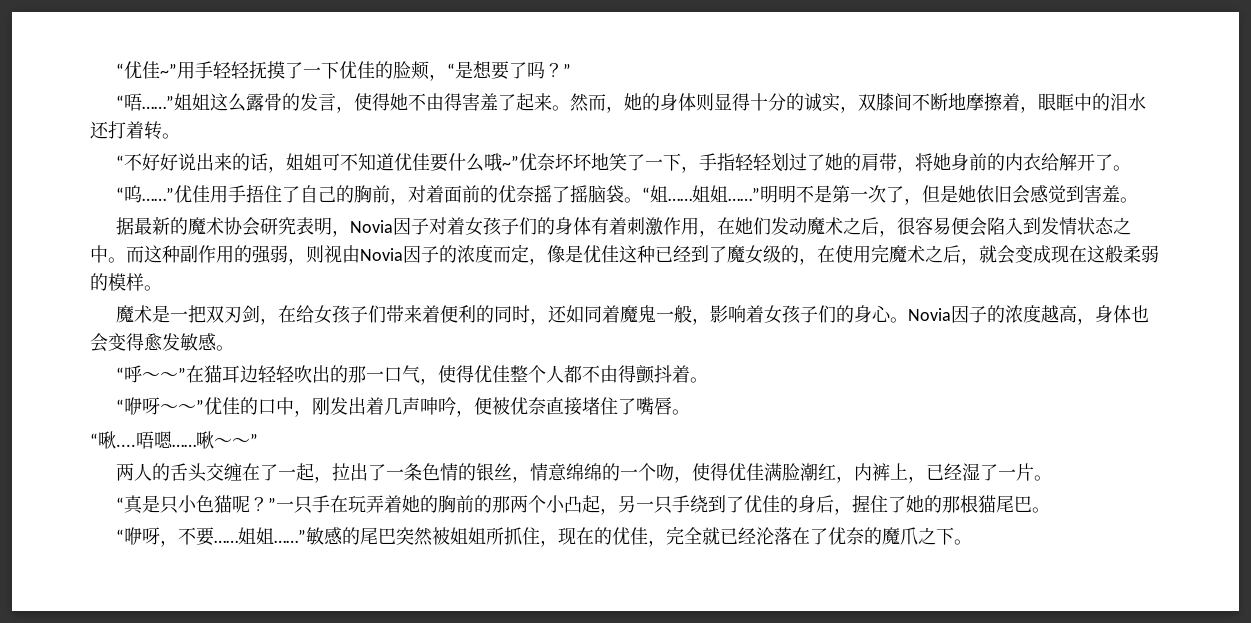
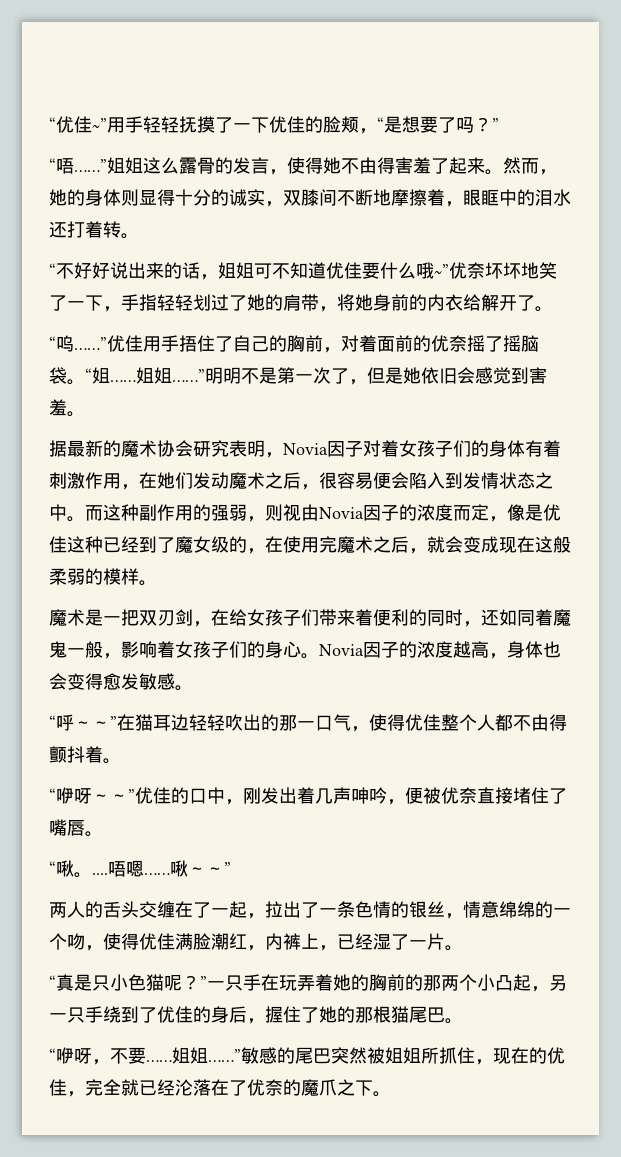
- “啾....
+ “啾。....

